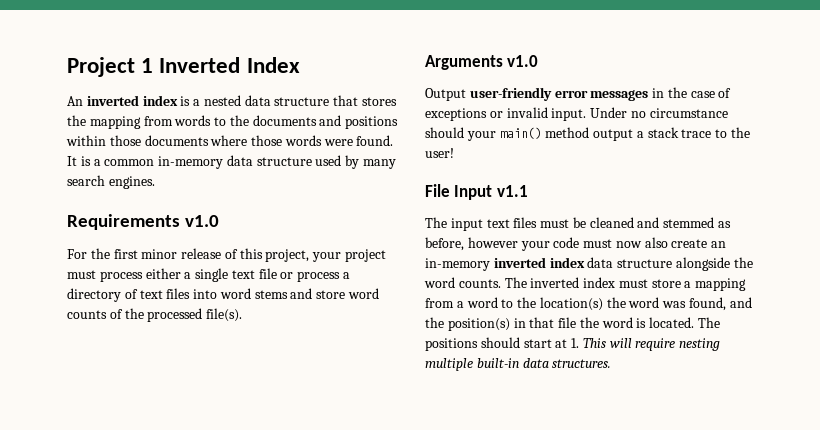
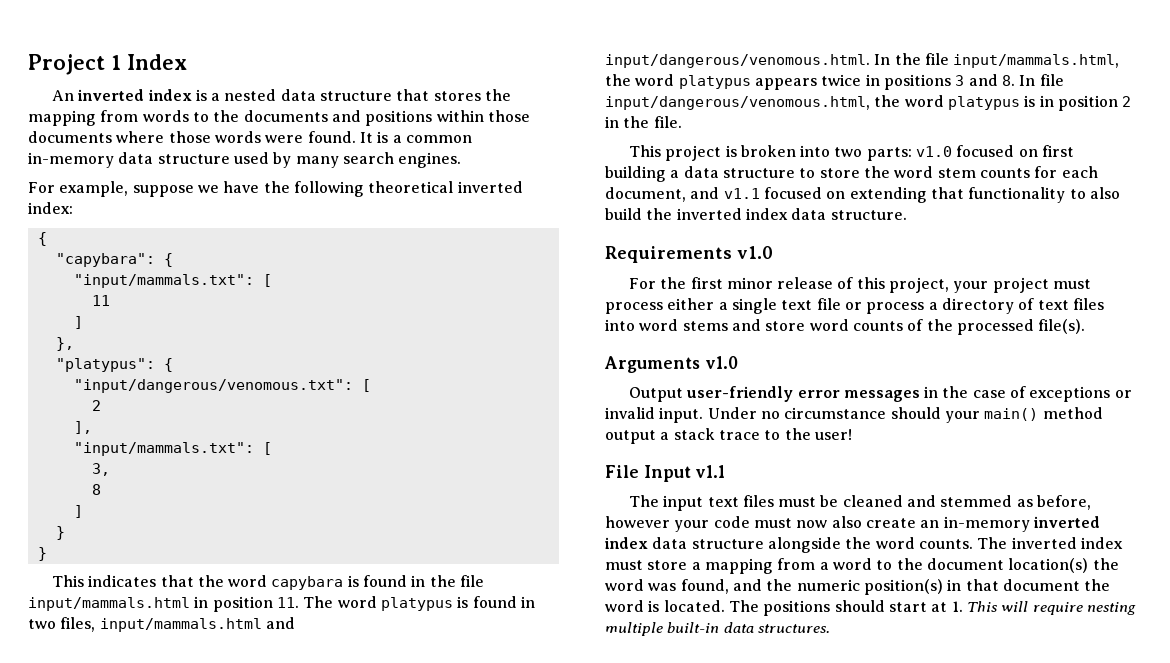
- Project 1 Inverted Index
+ Project 1 Index
+ For example, suppose we have the following theoretical inverted index:
+ {
+ "capybara": {
+ "input/mammals.txt": [
+ 11
+ ]
+ },
+ "platypus": {
+ "input/dangerous/venomous.txt": [
+ 2
+ ],
+ "input/mammals.txt": [
+ 3,
+ 8
+ ]
+ }
+ }
+ This indicates that the word capybara is found in the file input/mammals.html in position 11. The word platypus is found in two files, input/mammals.html and input/dangerous/venomous.html. In the file input/mammals.html, the word platypus appears twice in positions 3 and 8. In file input/dangerous/venomous.html, the word platypus is in position 2 in the file.
+ This project is broken into two parts: v1.0 focused on first building a data structure to store the word stem counts for each document, and v1.1 focused on extending that functionality to also build the inverted index data structure.
- The inverted index must store a mapping from a word to the location(s) the word was found, and the position(s) in that file the word is located.
+ The inverted index must store a mapping from a word to the document location(s) the word was found, and the numeric position(s) in that document the word is located.

